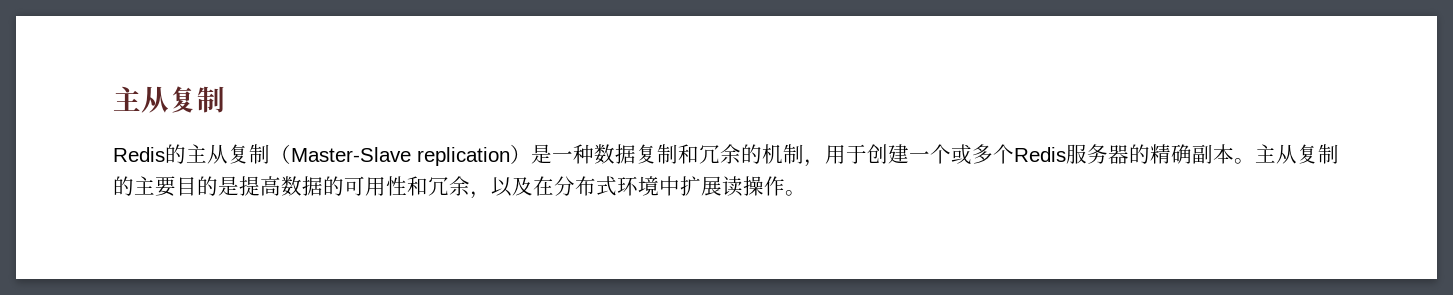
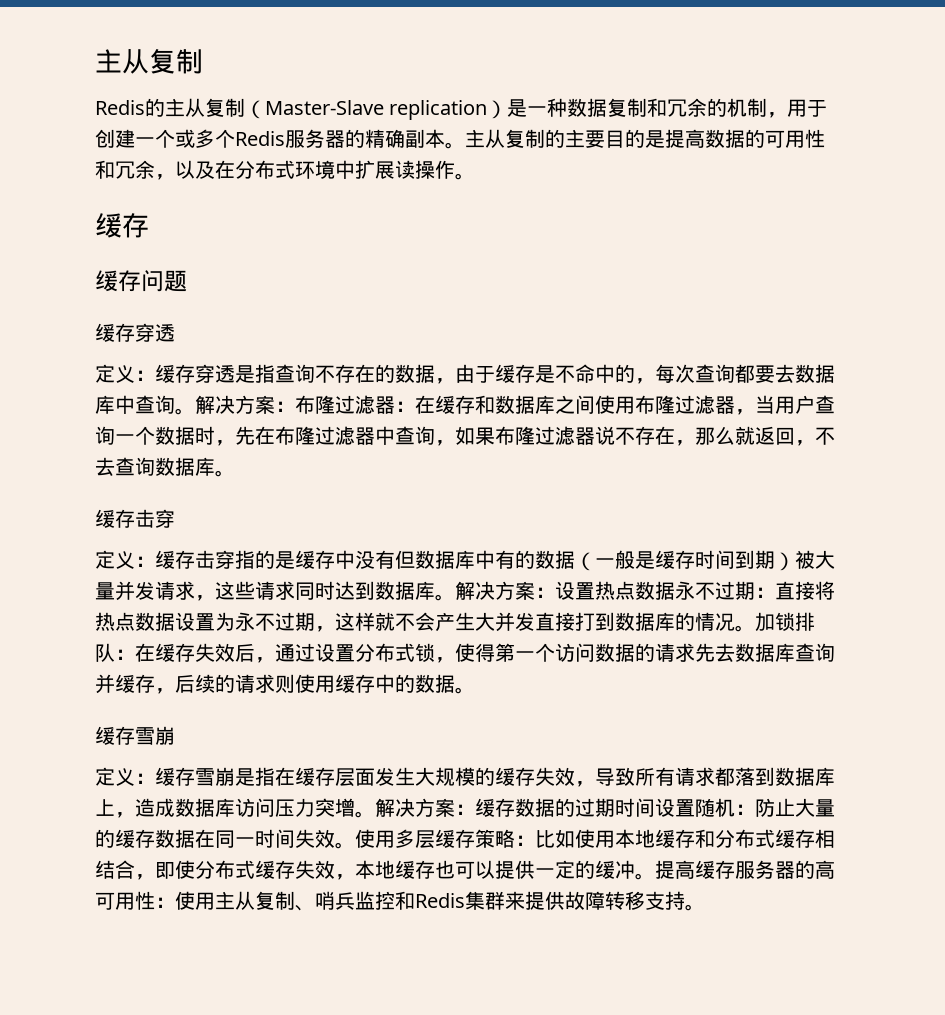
  主从复制的主要目的是提高数据的可用性和冗余，以及在分布式环境中扩展读操作。
+ 缓存
+ 缓存问题
+ 缓存穿透
+ 定义：缓存穿透是指查询不存在的数据，由于缓存是不命中的，每次查询都要去数据库中查询。解决方案：布隆过滤器：在缓存和数据库之间使用布隆过滤器，当用户查询一个数据时，先在布隆过滤器中查询，如果布隆过滤器说不存在，那么就返回，不去查询数据库。
+ 缓存击穿
+ 定义：缓存击穿指的是缓存中没有但数据库中有的数据（一般是缓存时间到期）被大量并发请求，这些请求同时达到数据库。解决方案：设置热点数据永不过期：直接将热点数据设置为永不过期，这样就不会产生大并发直接打到数据库的情况。加锁排队：在缓存失效后，通过设置分布式锁，使得第一个访问数据的请求先去数据库查询并缓存，后续的请求则使用缓存中的数据。
+ 缓存雪崩
+ 定义：缓存雪崩是指在缓存层面发生大规模的缓存失效，导致所有请求都落到数据库上，造成数据库访问压力突增。解决方案：缓存数据的过期时间设置随机：防止大量的缓存数据在同一时间失效。使用多层缓存策略：比如使用本地缓存和分布式缓存相结合，即使分布式缓存失效，本地缓存也可以提供一定的缓冲。提高缓存服务器的高可用性：使用主从复制、哨兵监控和Redis集群来提供故障转移支持。

